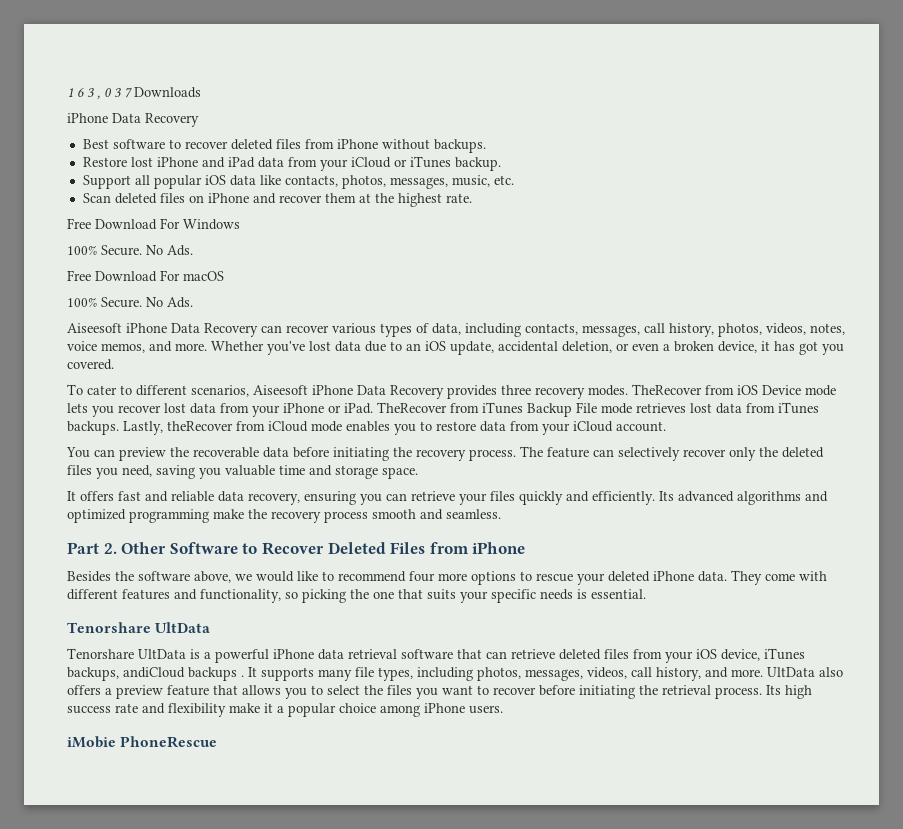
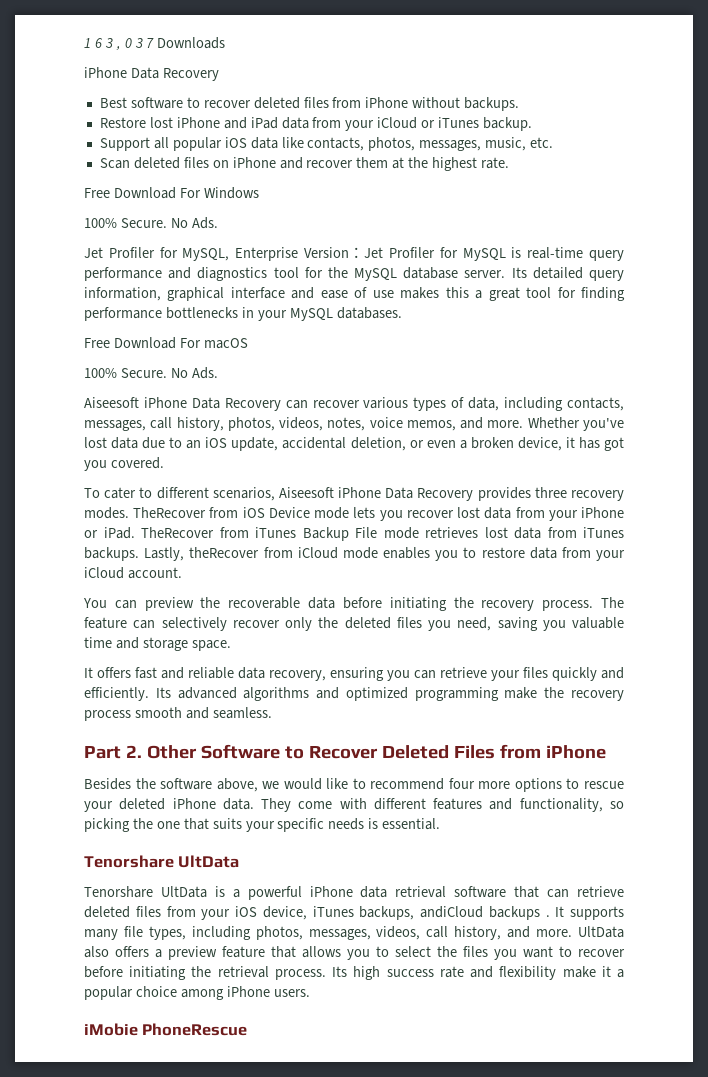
+ Jet Profiler for MySQL, Enterprise Version：Jet Profiler for MySQL is real-time query performance and diagnostics tool for the MySQL database server. Its detailed query information, graphical interface and ease of use makes this a great tool for finding performance bottlenecks in your MySQL databases.

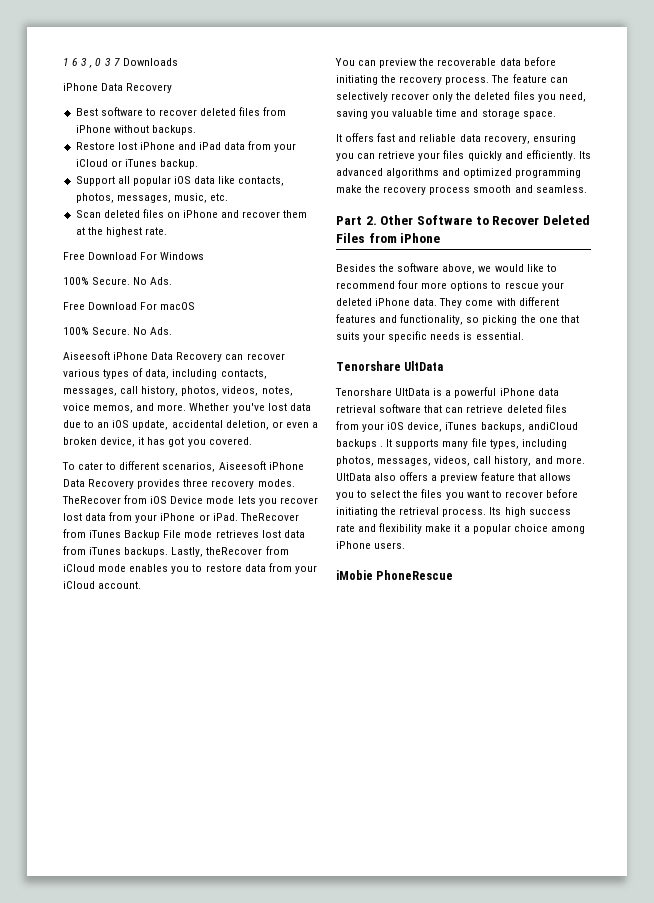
- Jet Profiler for MySQL, Enterprise Version：Jet Profiler for MySQL is real-time query performance and diagnostics tool for the MySQL database server. Its detailed query information, graphical interface and ease of use makes this a great tool for finding performance bottlenecks in your MySQL databases.

